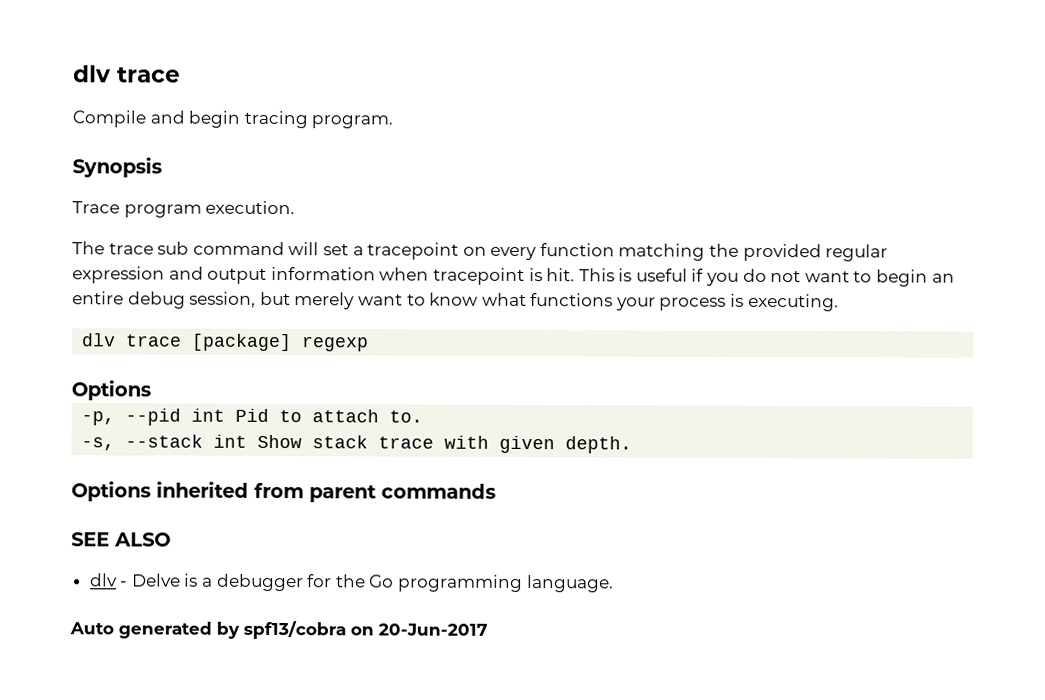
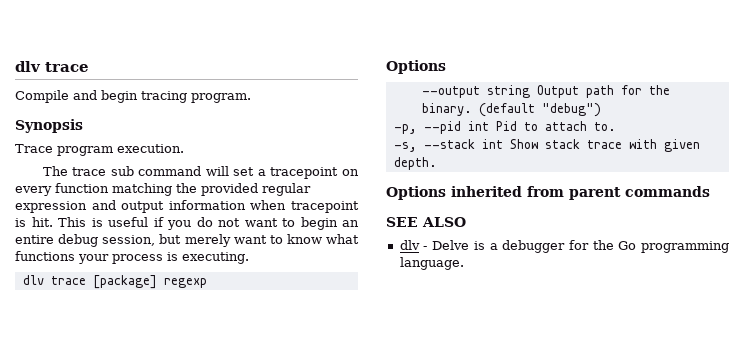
+ --output string Output path for the binary. (default "debug")
- Auto generated by spf13/cobra on 20-Jun-2017

